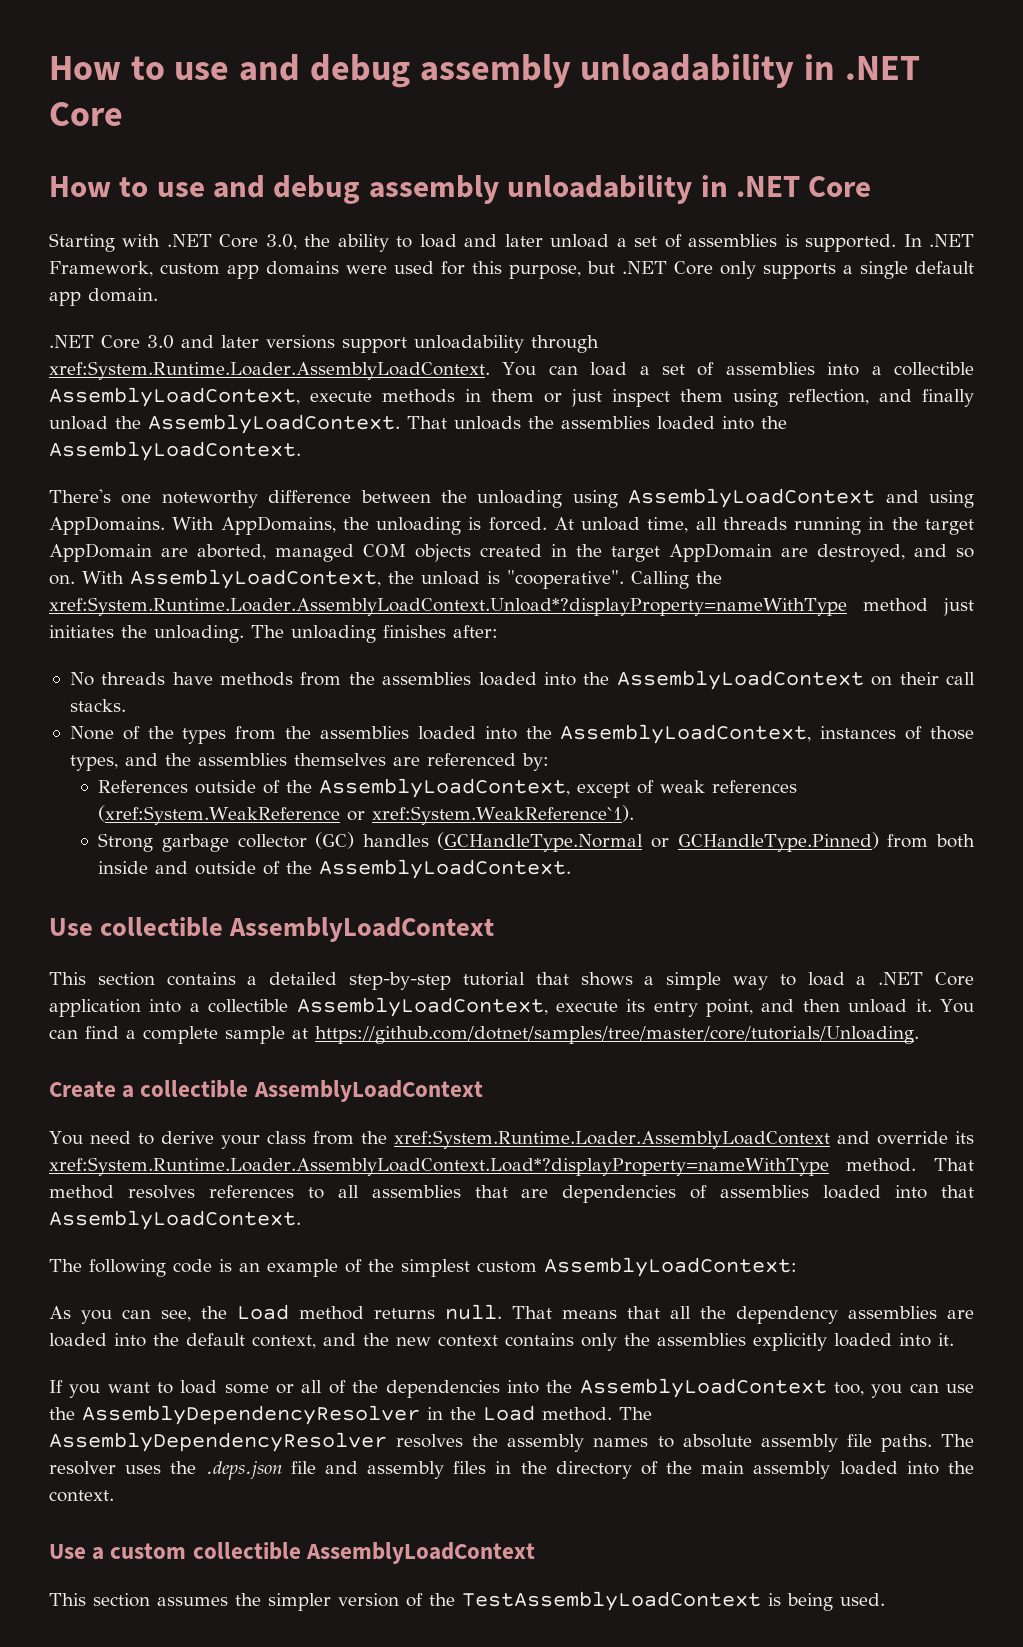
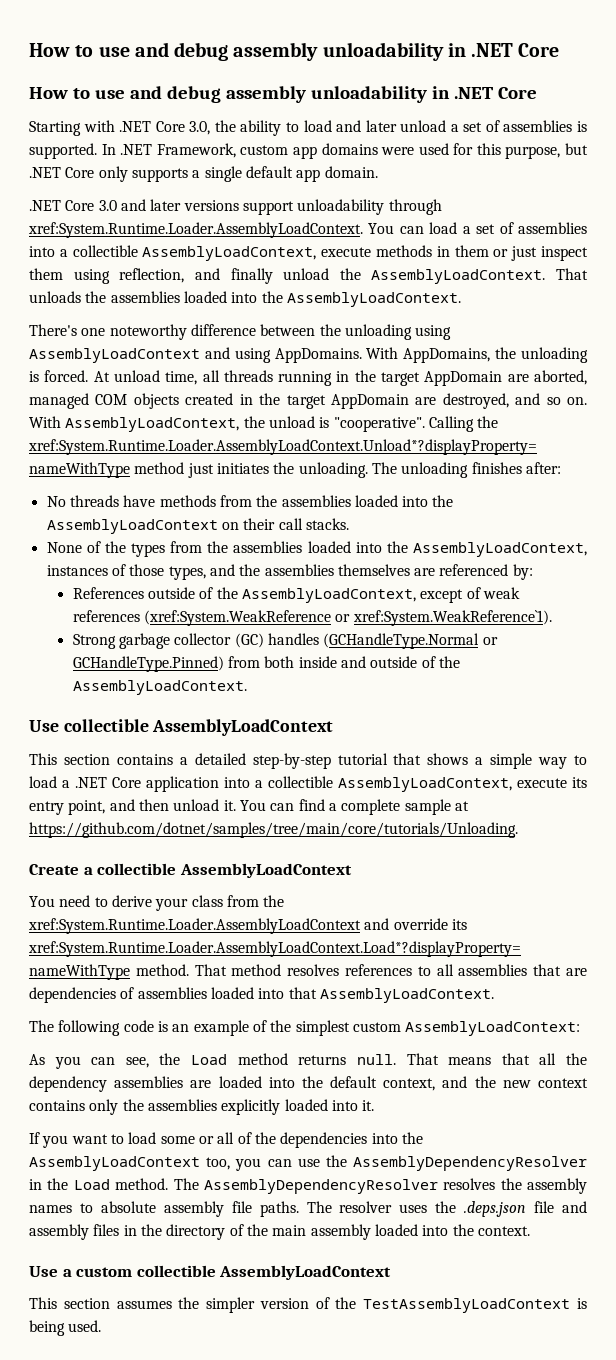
- You can find a complete sample at https://github.com/dotnet/samples/tree/master/core/tutorials/Unloading.
+ You can find a complete sample at https://github.com/dotnet/samples/tree/main/core/tutorials/Unloading.

